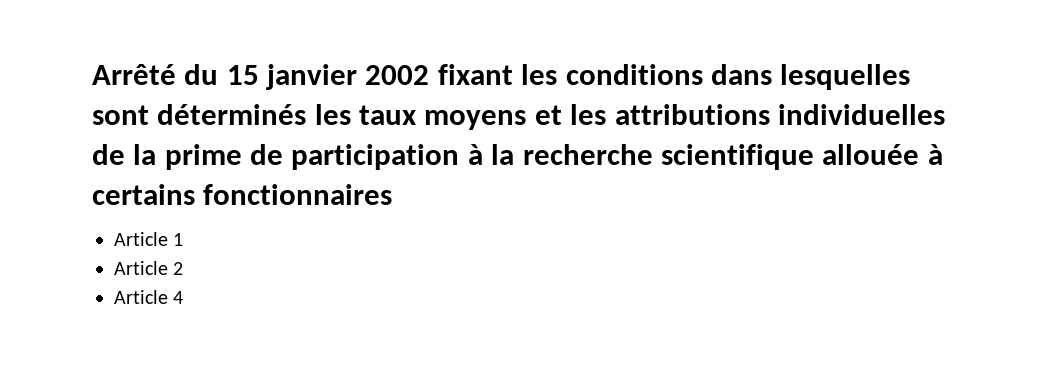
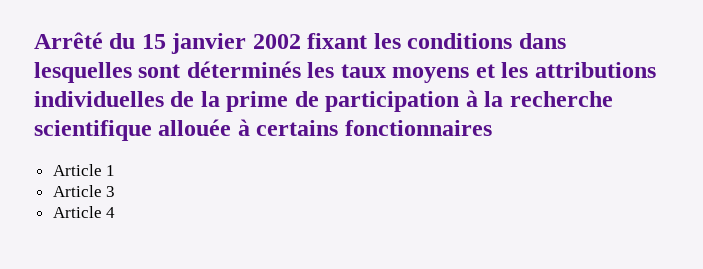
- Article 2
+ Article 3

